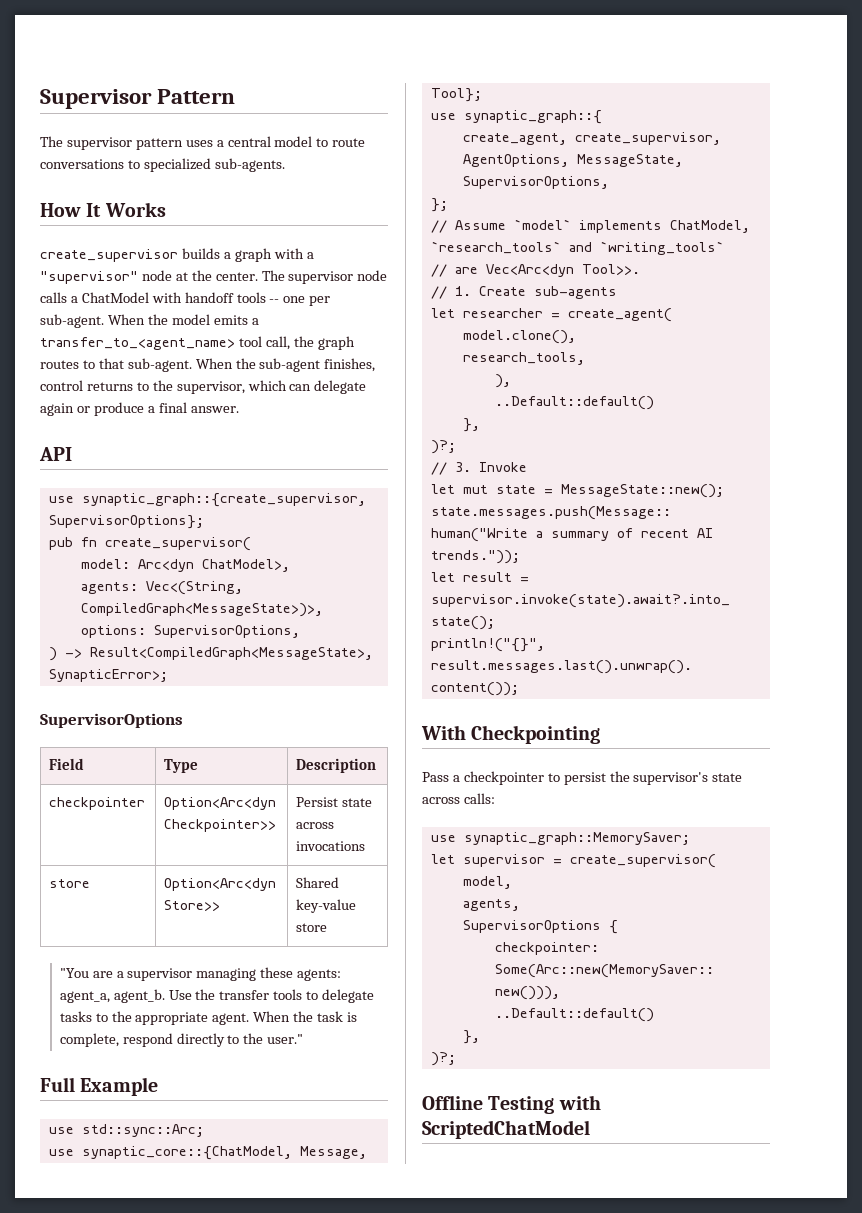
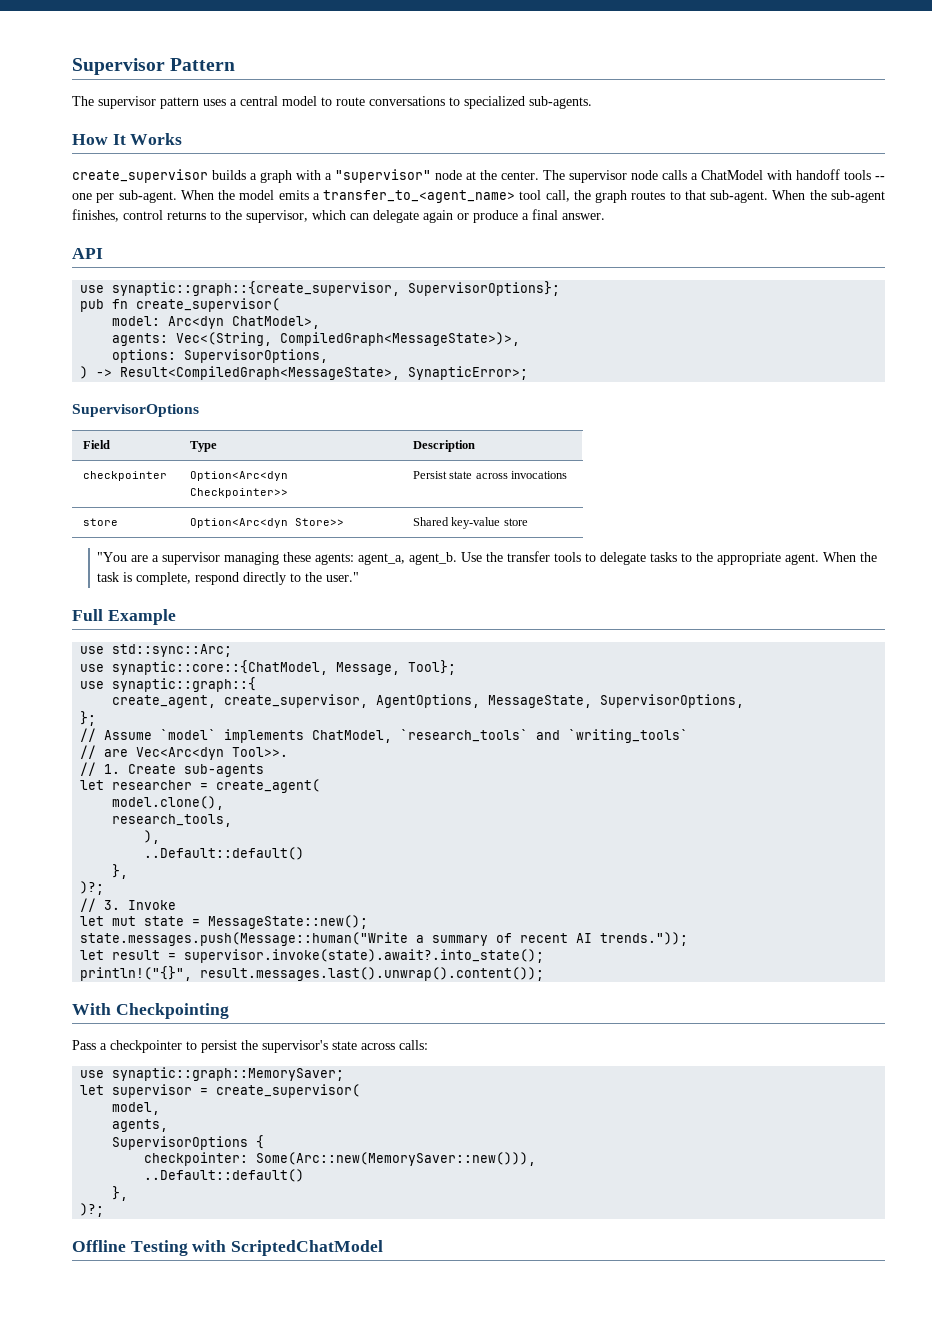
- use synaptic_graph::{create_supervisor, SupervisorOptions};
+ use synaptic::graph::{create_supervisor, SupervisorOptions};
- use synaptic_core::{ChatModel, Message, Tool};
+ use synaptic::core::{ChatModel, Message, Tool};
- use synaptic_graph::{
+ use synaptic::graph::{
- use synaptic_graph::MemorySaver;
+ use synaptic::graph::MemorySaver;

